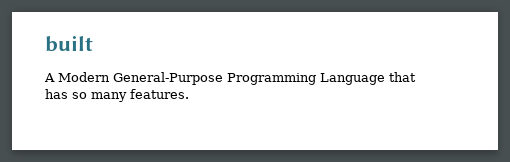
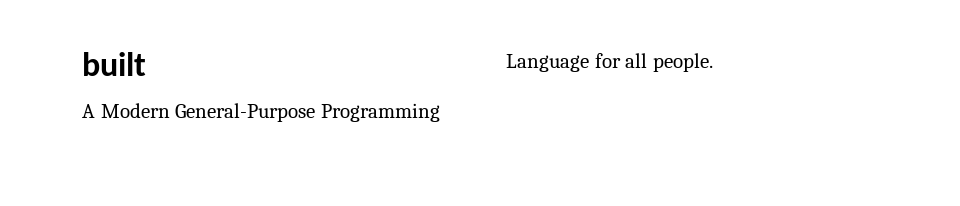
- A Modern General-Purpose Programming Language that has so many features.
+ A Modern General-Purpose Programming Language for all people.

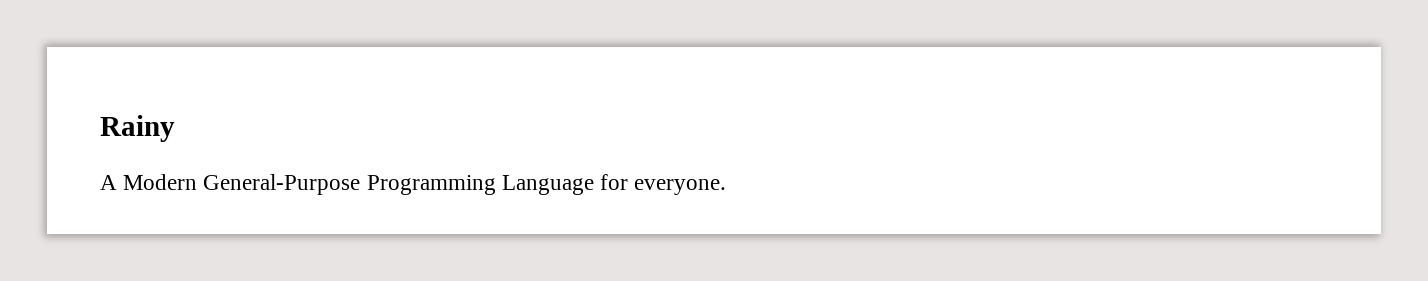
- built
+ Rainy
- A Modern General-Purpose Programming Language for all people.
+ A Modern General-Purpose Programming Language for everyone.

